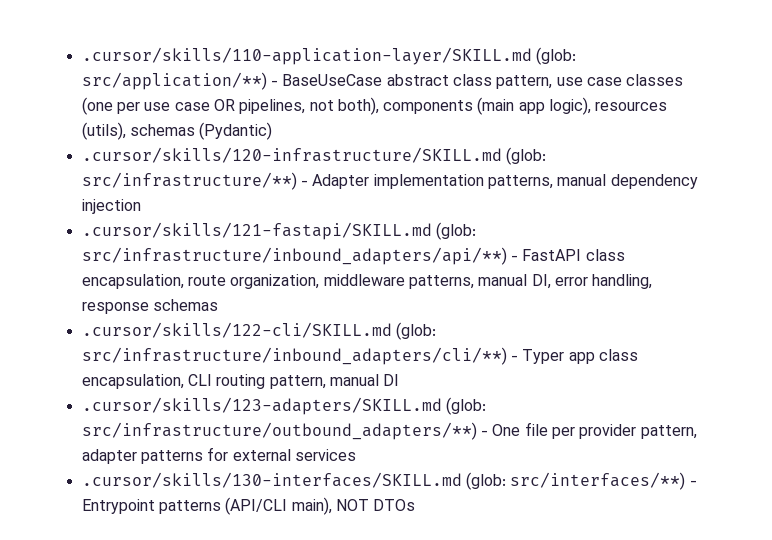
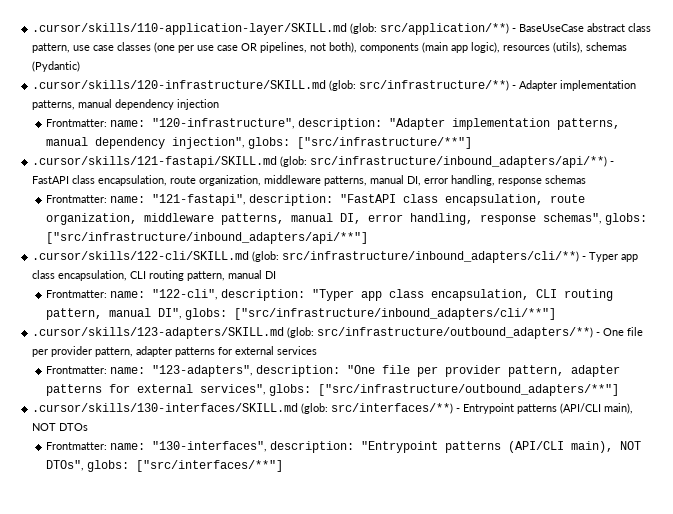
+ Frontmatter: name: "120-infrastructure", description: "Adapter implementation patterns, manual dependency injection", globs: ["src/infrastructure/**"]
+ Frontmatter: name: "121-fastapi", description: "FastAPI class encapsulation, route organization, middleware patterns, manual DI, error handling, response schemas", globs: ["src/infrastructure/inbound_adapters/api/**"]
+ Frontmatter: name: "122-cli", description: "Typer app class encapsulation, CLI routing pattern, manual DI", globs: ["src/infrastructure/inbound_adapters/cli/**"]
+ Frontmatter: name: "123-adapters", description: "One file per provider pattern, adapter patterns for external services", globs: ["src/infrastructure/outbound_adapters/**"]
+ Frontmatter: name: "130-interfaces", description: "Entrypoint patterns (API/CLI main), NOT DTOs", globs: ["src/interfaces/**"]

